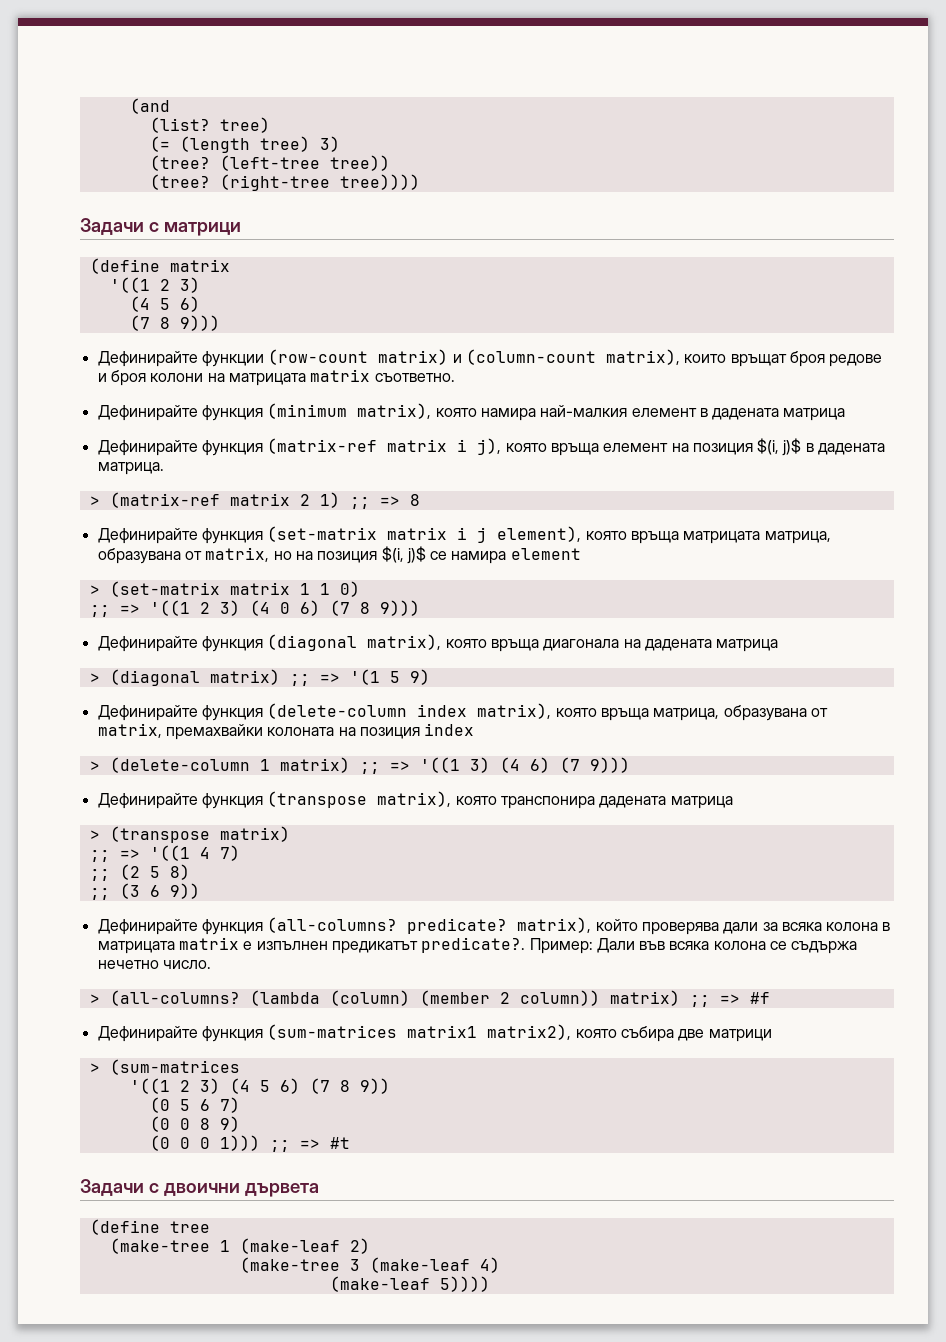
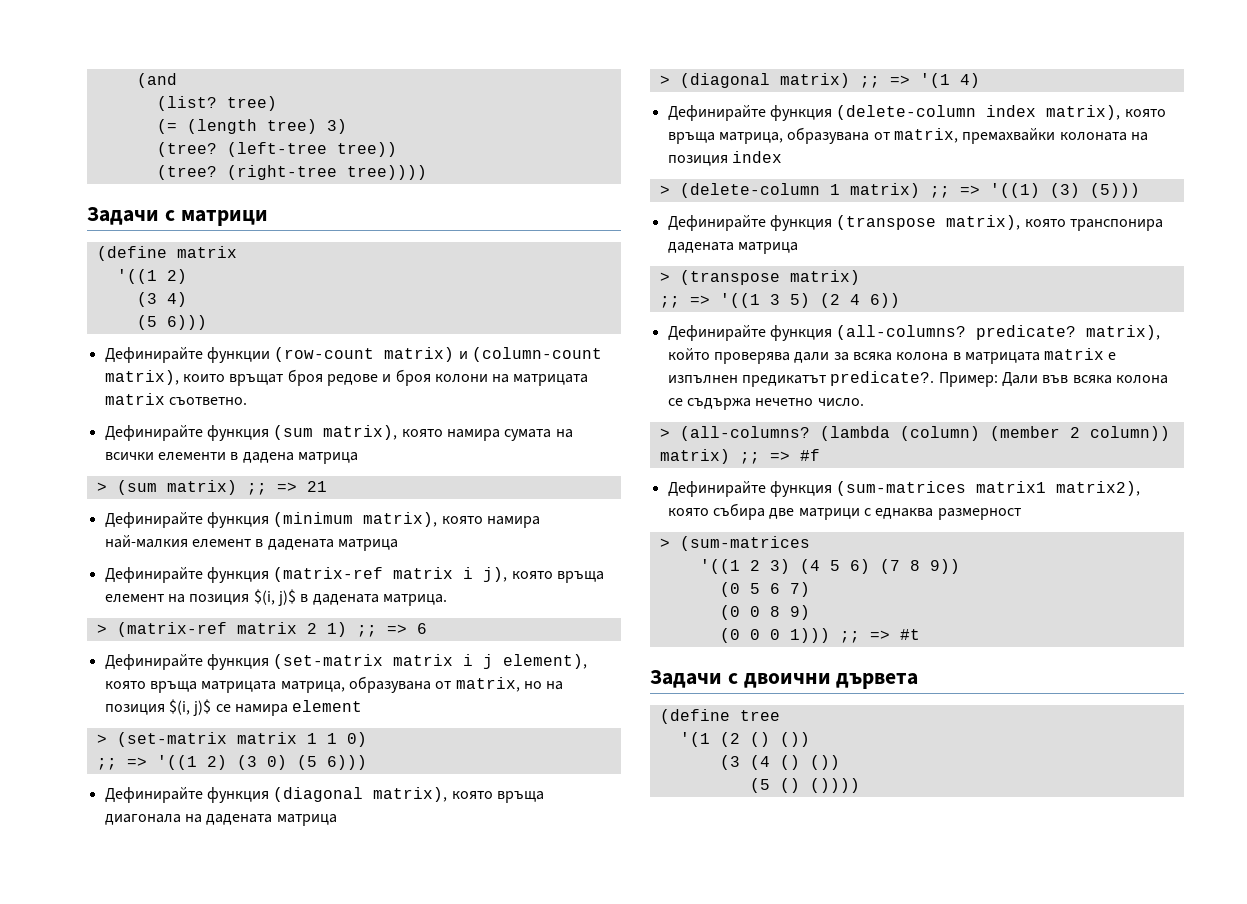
  (define matrix
- '((1 2 3)
- (4 5 6)
- (7 8 9)))
+ '((1 2)
+ (3 4)
+ (5 6)))
+ Дефинирайте функция (sum matrix), която намира сумата на всички елементи в дадена матрица
+ > (sum matrix) ;; => 21
- > (matrix-ref matrix 2 1) ;; => 8
+ > (matrix-ref matrix 2 1) ;; => 6
- ;; => '((1 2 3) (4 0 6) (7 8 9)))
+ ;; => '((1 2) (3 0) (5 6)))
- > (diagonal matrix) ;; => '(1 5 9)
+ > (diagonal matrix) ;; => '(1 4)
- > (delete-column 1 matrix) ;; => '((1 3) (4 6) (7 9)))
+ > (delete-column 1 matrix) ;; => '((1) (3) (5)))
- ;; => '((1 4 7)
- ;; (2 5 8)
- ;; (3 6 9))
+ ;; => '((1 3 5) (2 4 6))
- Дефинирайте функция (sum-matrices matrix1 matrix2), която събира две матрици
+ Дефинирайте функция (sum-matrices matrix1 matrix2), която събира две матрици с еднаква размерност
- (make-tree 1 (make-leaf 2)
- (make-tree 3 (make-leaf 4)
- (make-leaf 5))))
+ '(1 (2 () ())
+ (3 (4 () ())
+ (5 () ())))

